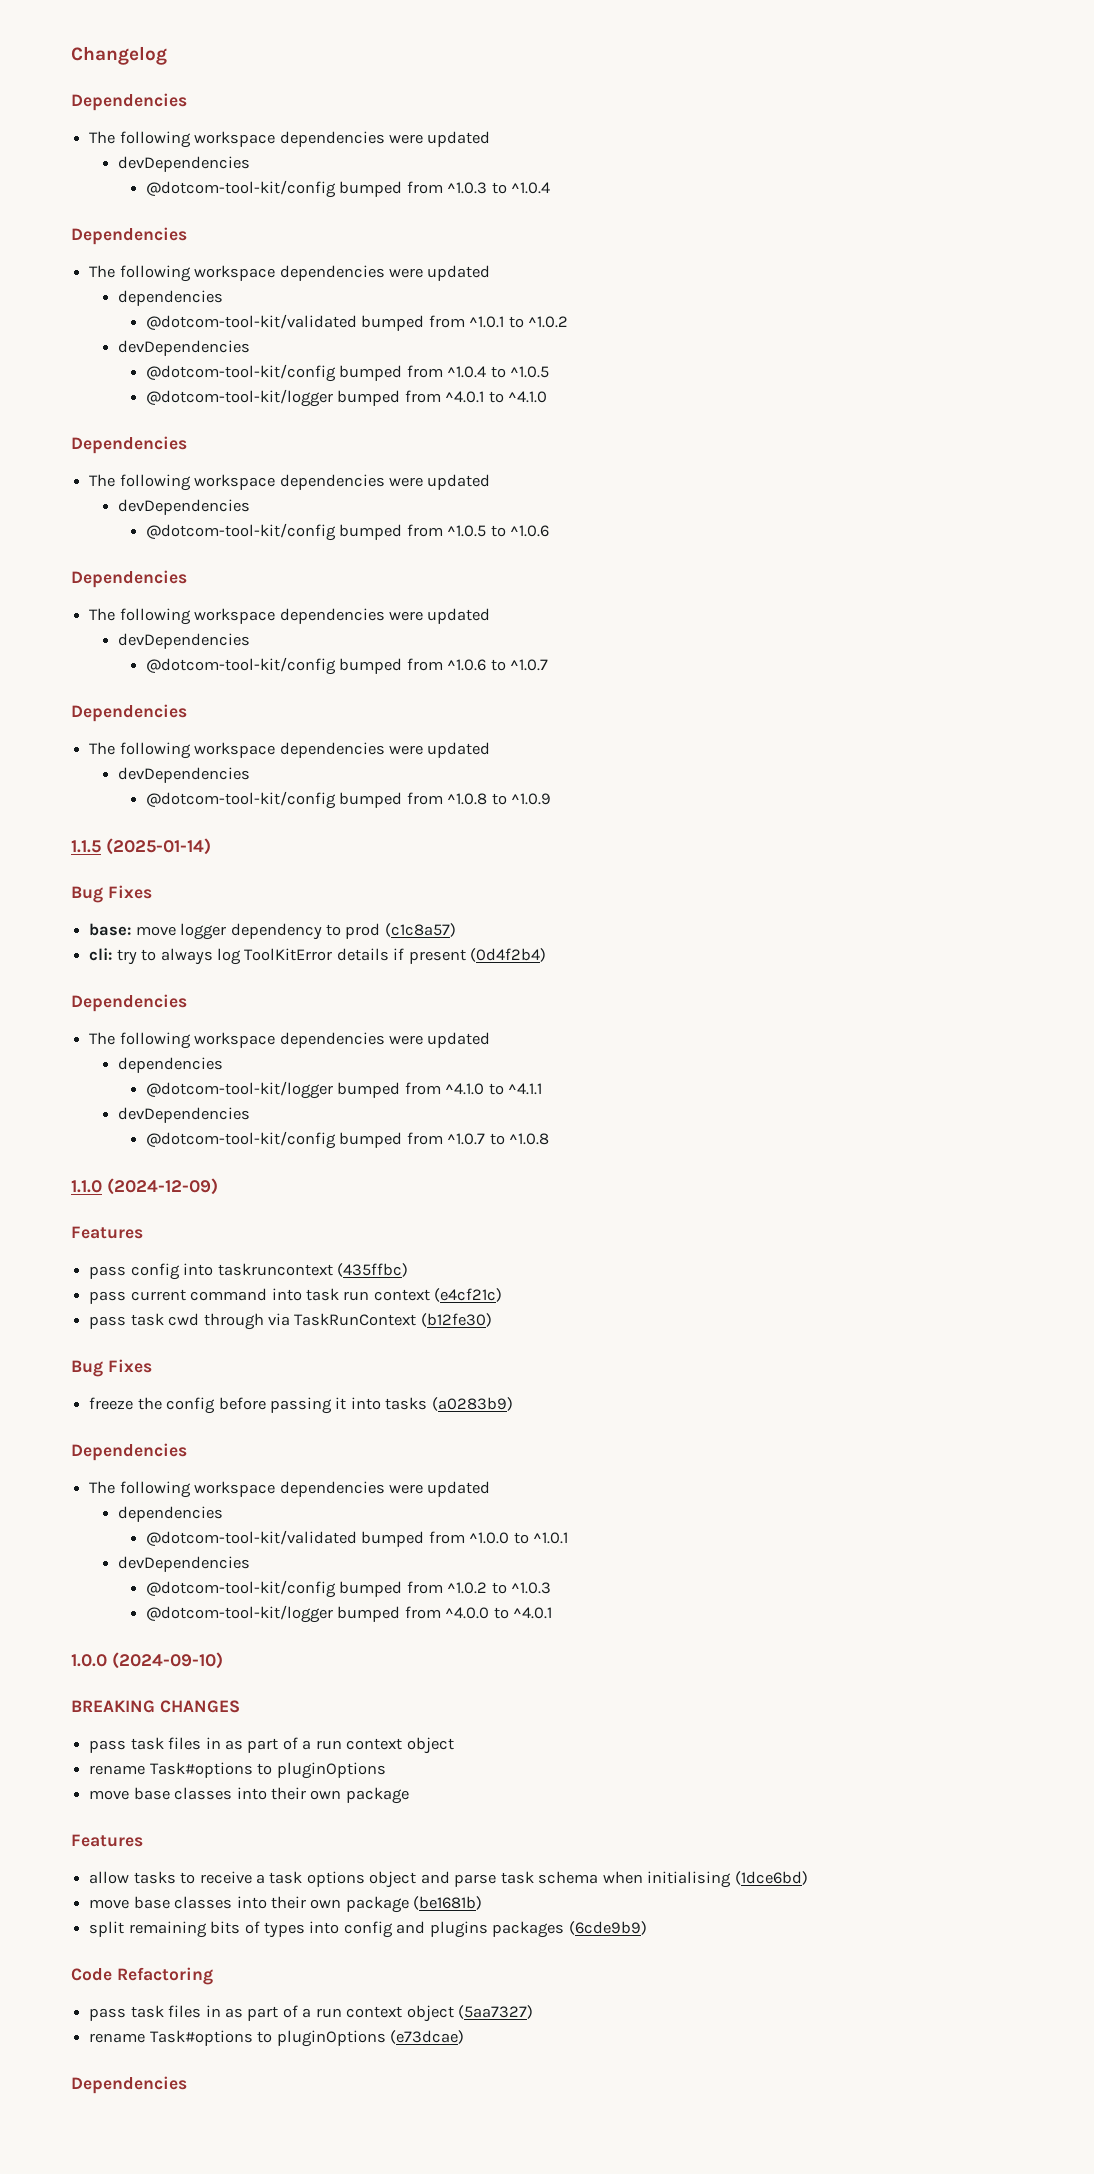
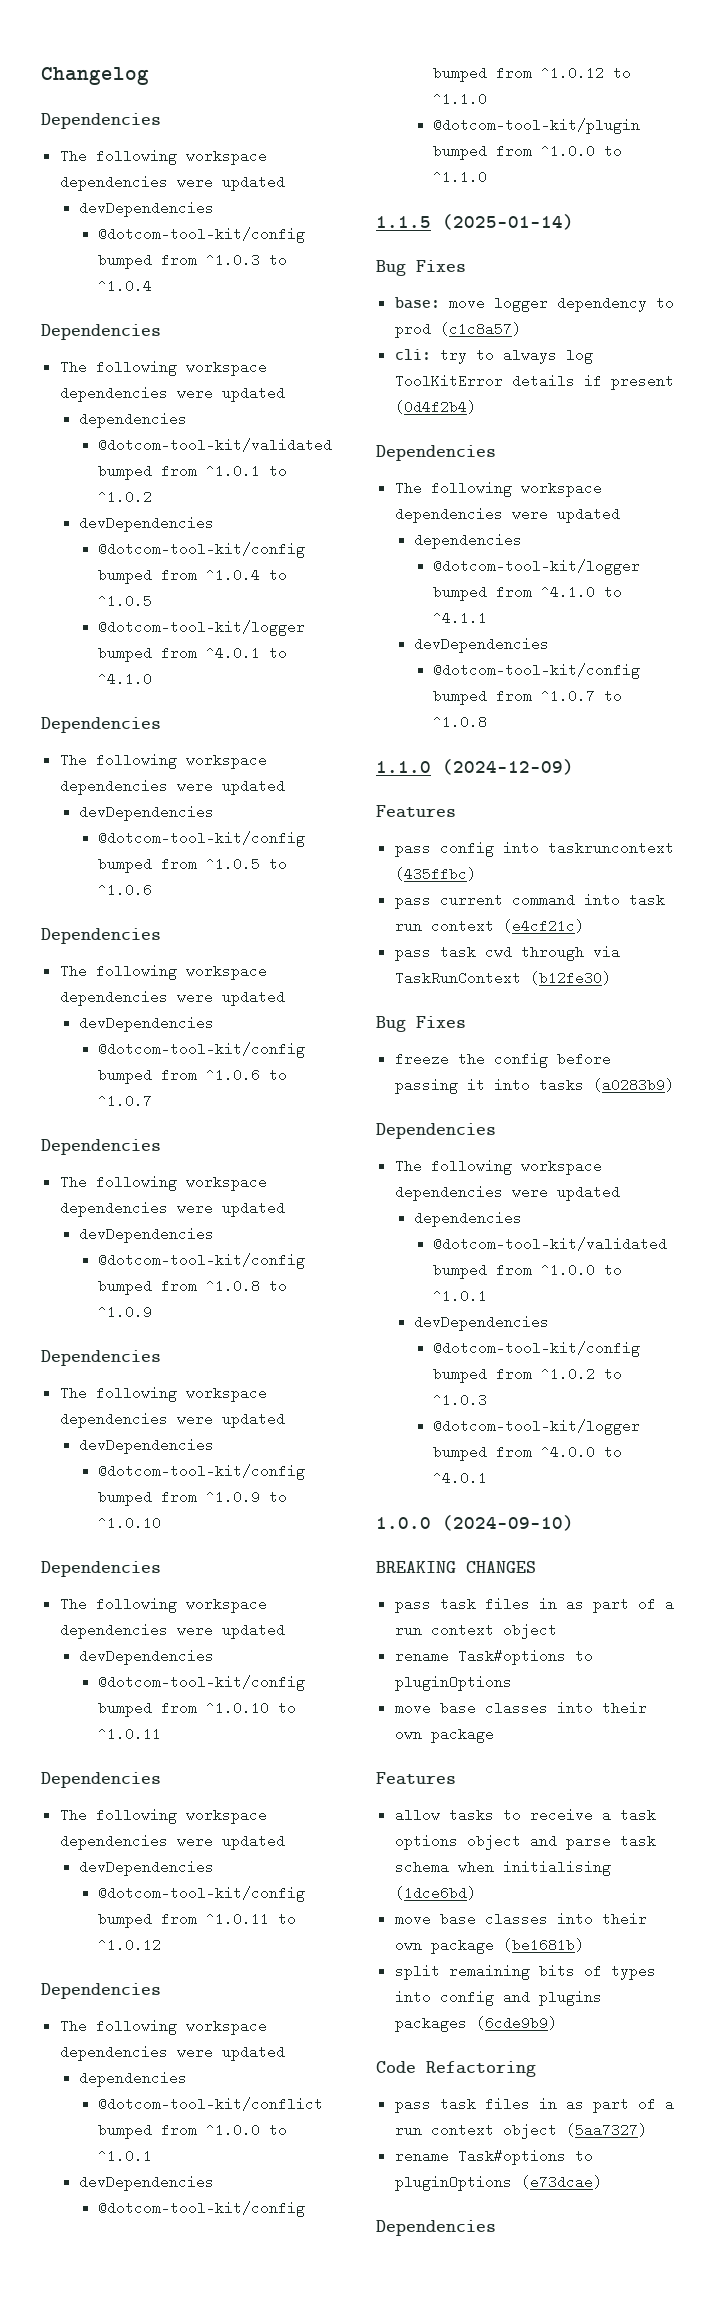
  @dotcom-tool-kit/config bumped from ^1.0.8 to ^1.0.9
+ Dependencies
+ The following workspace dependencies were updated
+ devDependencies
+ @dotcom-tool-kit/config bumped from ^1.0.9 to ^1.0.10
+ Dependencies
+ The following workspace dependencies were updated
+ devDependencies
+ @dotcom-tool-kit/config bumped from ^1.0.10 to ^1.0.11
+ Dependencies
+ The following workspace dependencies were updated
+ devDependencies
+ @dotcom-tool-kit/config bumped from ^1.0.11 to ^1.0.12
+ Dependencies
+ The following workspace dependencies were updated
+ dependencies
+ @dotcom-tool-kit/conflict bumped from ^1.0.0 to ^1.0.1
+ devDependencies
+ @dotcom-tool-kit/config bumped from ^1.0.12 to ^1.1.0
+ @dotcom-tool-kit/plugin bumped from ^1.0.0 to ^1.1.0

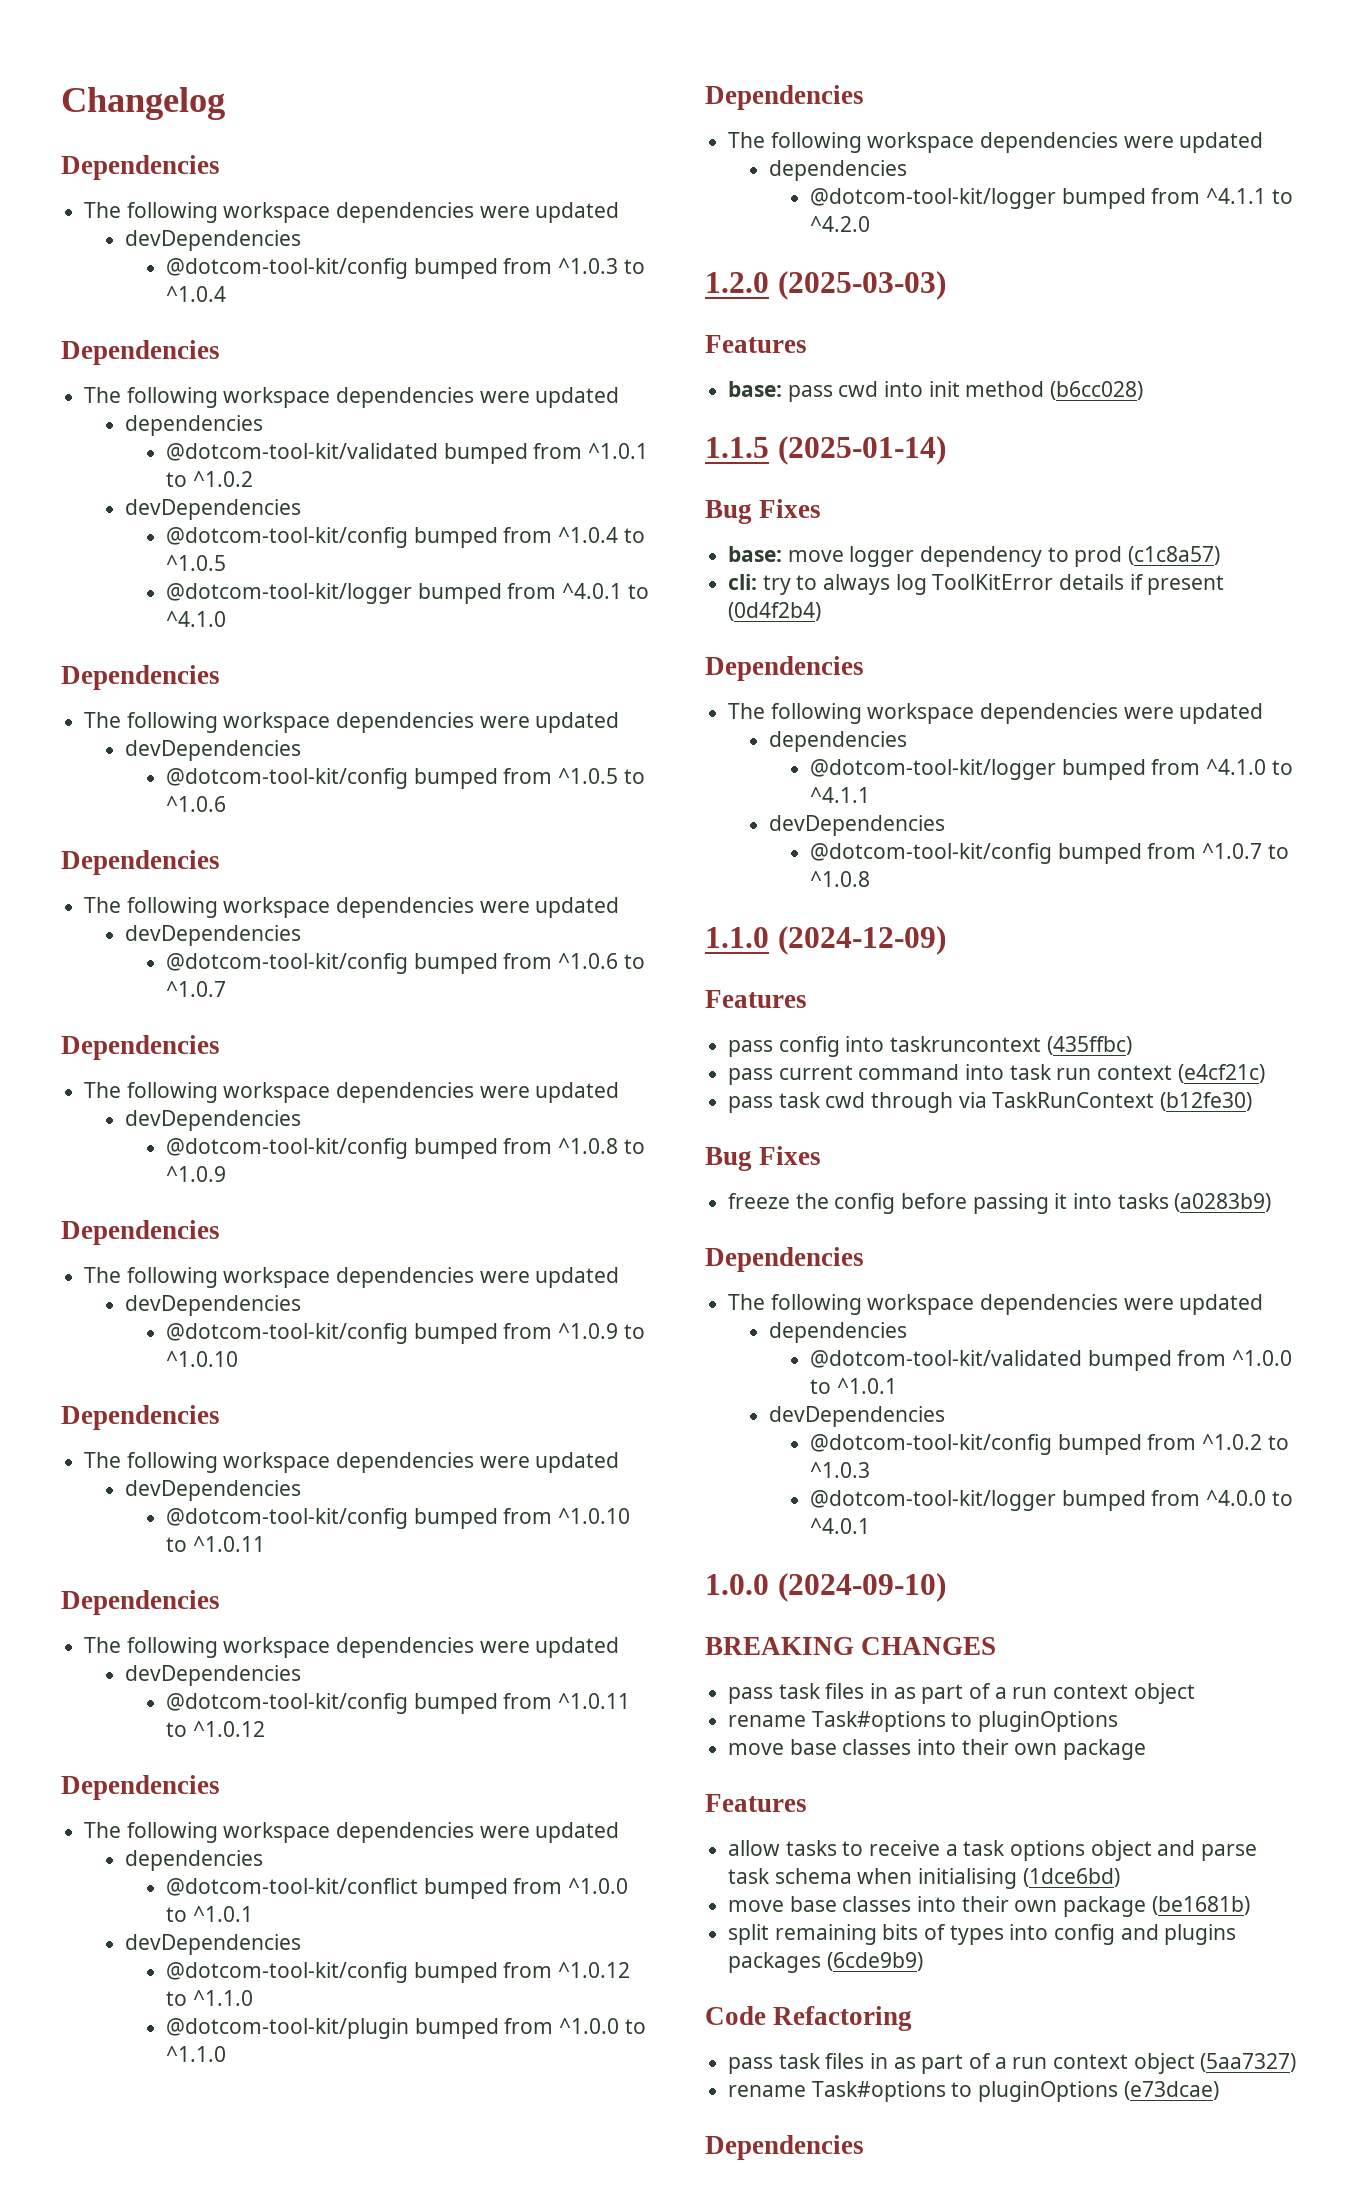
  @dotcom-tool-kit/plugin bumped from ^1.0.0 to ^1.1.0
+ Dependencies
+ The following workspace dependencies were updated
+ dependencies
+ @dotcom-tool-kit/logger bumped from ^4.1.1 to ^4.2.0
+ 1.2.0 (2025-03-03)
+ Features
+ base: pass cwd into init method (b6cc028)

